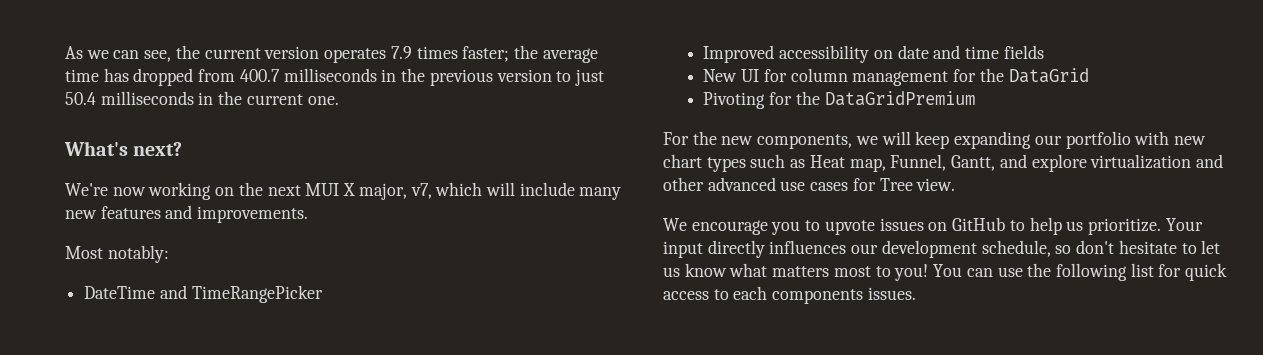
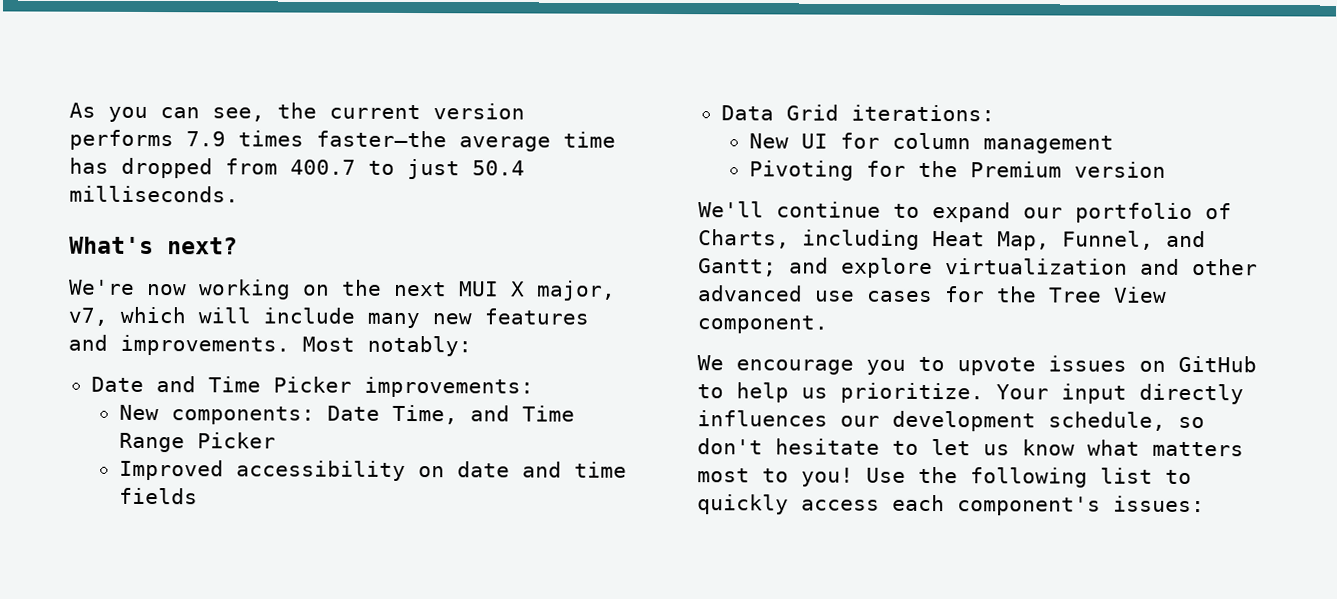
- As we can see, the current version operates 7.9 times faster; the average time has dropped from 400.7 milliseconds in the previous version to just 50.4 milliseconds in the current one.
+ As you can see, the current version performs 7.9 times faster—the average time has dropped from 400.7 to just 50.4 milliseconds.
- We're now working on the next MUI X major, v7, which will include many new features and improvements.
- Most notably:
+ We're now working on the next MUI X major, v7, which will include many new features and improvements. Most notably:
- DateTime and TimeRangePicker
+ Date and Time Picker improvements:
+ New components: Date Time, and Time Range Picker
+ Data Grid iterations:
- New UI for column management for the DataGrid
+ New UI for column management
- Pivoting for the DataGridPremium
- For the new components, we will keep expanding our portfolio with new chart types such as Heat map, Funnel, Gantt, and explore virtualization and other advanced use cases for Tree view.
+ Pivoting for the Premium version
+ We'll continue to expand our portfolio of Charts, including Heat Map, Funnel, and Gantt; and explore virtualization and other advanced use cases for the Tree View component.
- You can use the following list for quick access to each components issues.
+ Use the following list to quickly access each component's issues:

